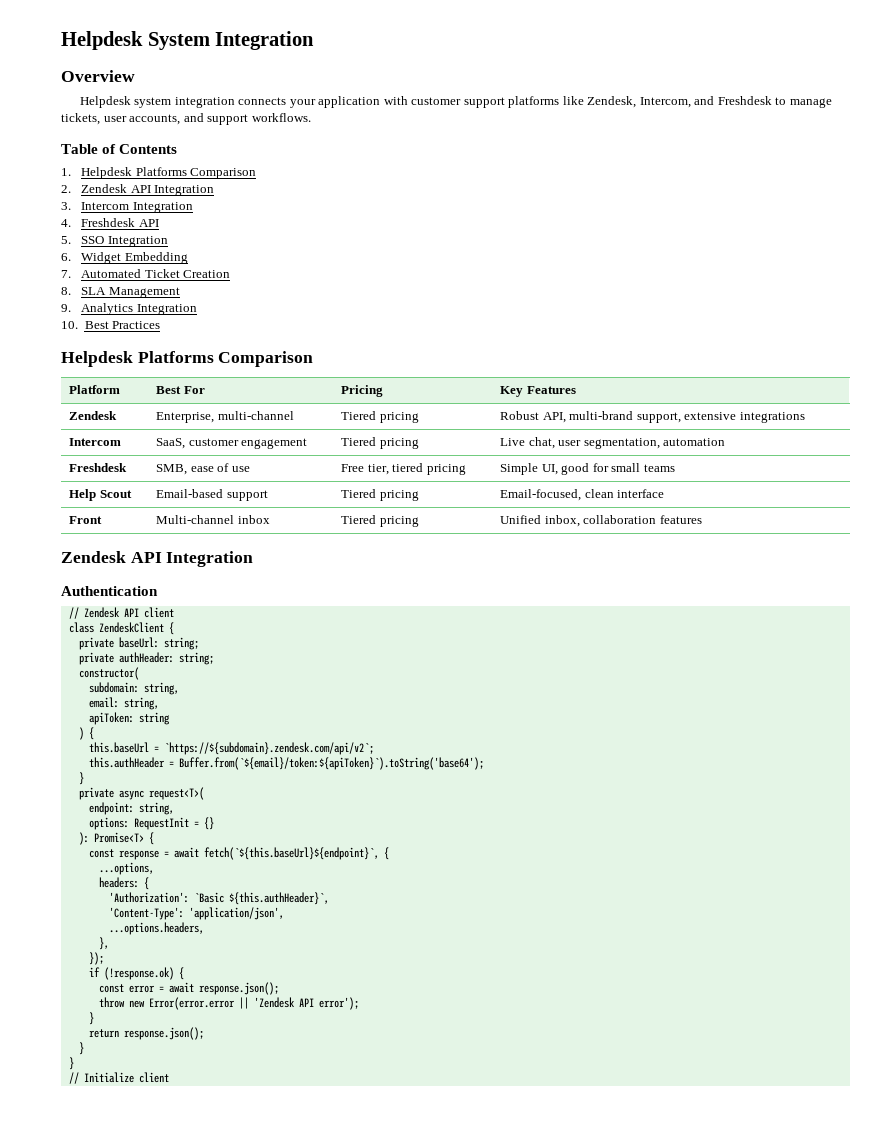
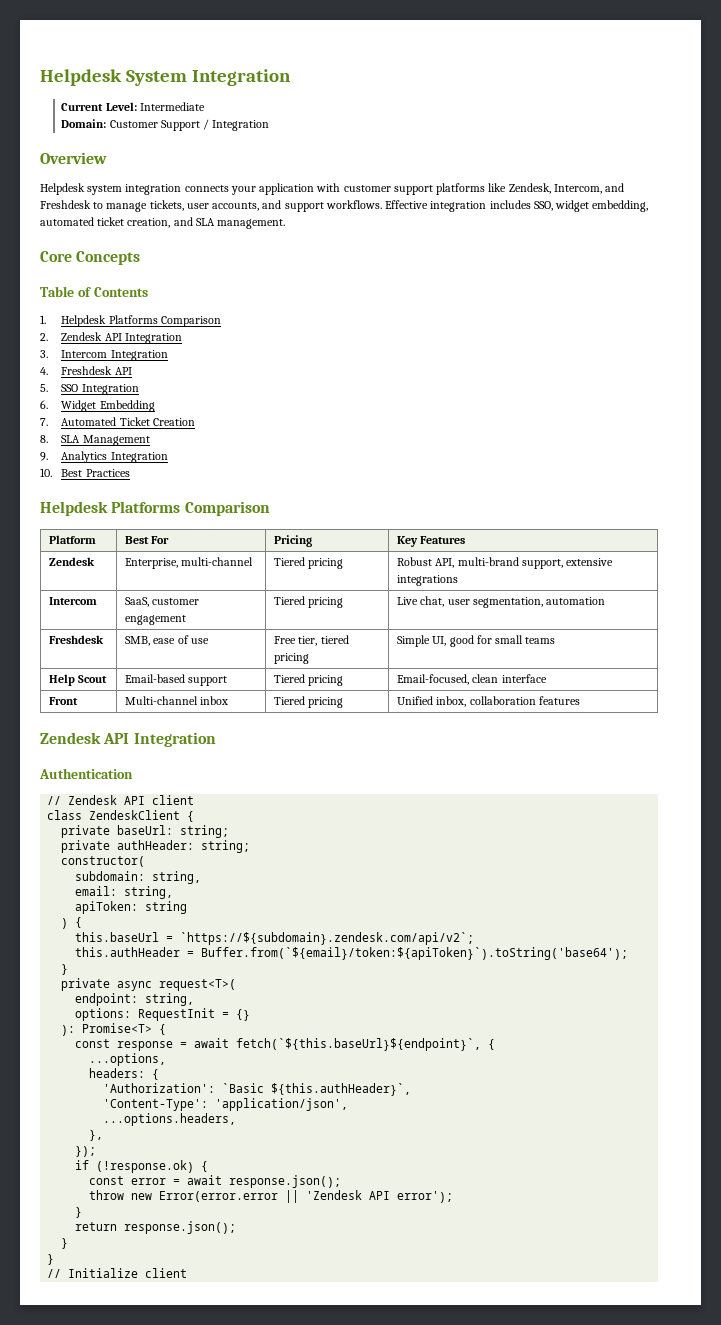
+ Current Level: Intermediate
+ Domain: Customer Support / Integration
+ Effective integration includes SSO, widget embedding, automated ticket creation, and SLA management.
+ Core Concepts

